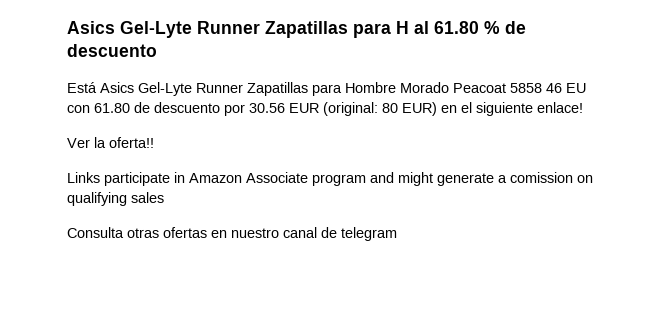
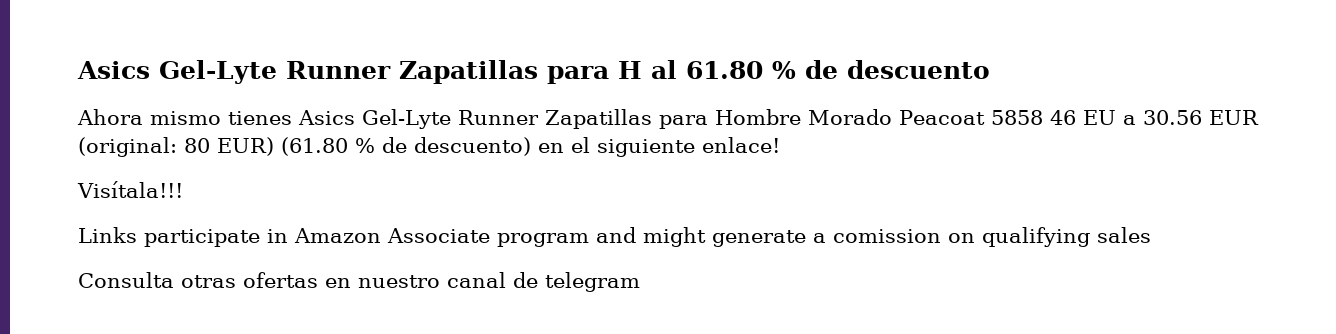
- Está Asics Gel-Lyte Runner Zapatillas para Hombre Morado Peacoat 5858 46 EU con 61.80 de descuento por 30.56 EUR (original: 80 EUR) en el siguiente enlace!
+ Ahora mismo tienes Asics Gel-Lyte Runner Zapatillas para Hombre Morado Peacoat 5858 46 EU a 30.56 EUR (original: 80 EUR) (61.80 % de descuento) en el siguiente enlace!
- Ver la oferta!!
+ Visítala!!!

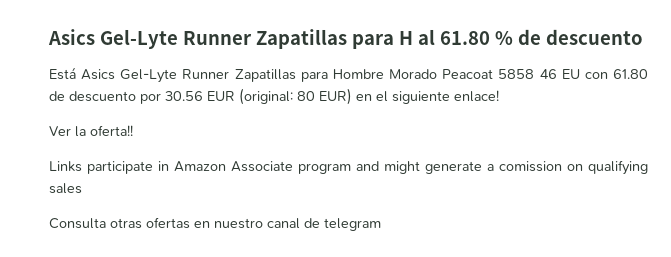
- Ahora mismo tienes Asics Gel-Lyte Runner Zapatillas para Hombre Morado Peacoat 5858 46 EU a 30.56 EUR (original: 80 EUR) (61.80 % de descuento) en el siguiente enlace!
+ Está Asics Gel-Lyte Runner Zapatillas para Hombre Morado Peacoat 5858 46 EU con 61.80 de descuento por 30.56 EUR (original: 80 EUR) en el siguiente enlace!
- Visítala!!!
+ Ver la oferta!!

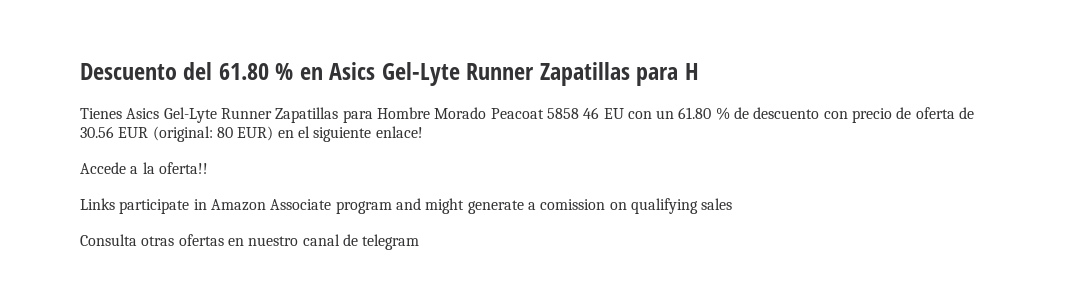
- Asics Gel-Lyte Runner Zapatillas para H al 61.80 % de descuento
- Está Asics Gel-Lyte Runner Zapatillas para Hombre Morado Peacoat 5858 46 EU con 61.80 de descuento por 30.56 EUR (original: 80 EUR) en el siguiente enlace!
+ Descuento del 61.80 % en Asics Gel-Lyte Runner Zapatillas para H
+ Tienes Asics Gel-Lyte Runner Zapatillas para Hombre Morado Peacoat 5858 46 EU con un 61.80 % de descuento con precio de oferta de 30.56 EUR (original: 80 EUR) en el siguiente enlace!
- Ver la oferta!!
+ Accede a la oferta!!

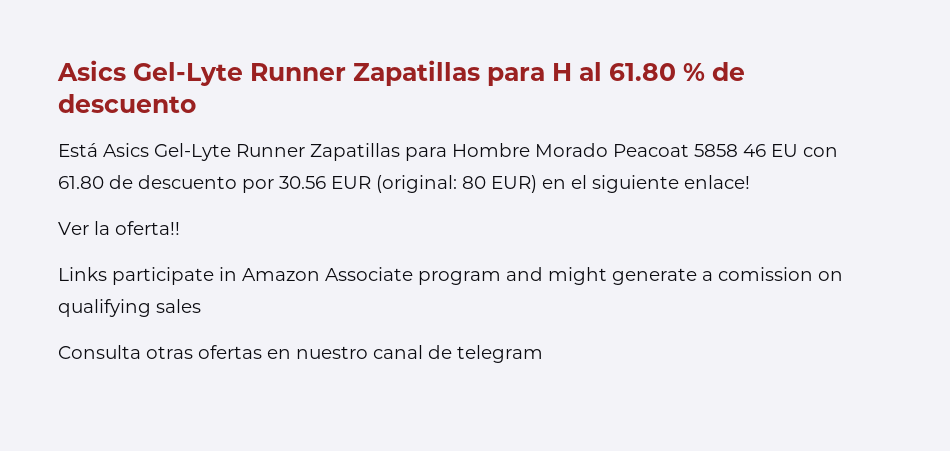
- Descuento del 61.80 % en Asics Gel-Lyte Runner Zapatillas para H
- Tienes Asics Gel-Lyte Runner Zapatillas para Hombre Morado Peacoat 5858 46 EU con un 61.80 % de descuento con precio de oferta de 30.56 EUR (original: 80 EUR) en el siguiente enlace!
+ Asics Gel-Lyte Runner Zapatillas para H al 61.80 % de descuento
+ Está Asics Gel-Lyte Runner Zapatillas para Hombre Morado Peacoat 5858 46 EU con 61.80 de descuento por 30.56 EUR (original: 80 EUR) en el siguiente enlace!
- Accede a la oferta!!
+ Ver la oferta!!

